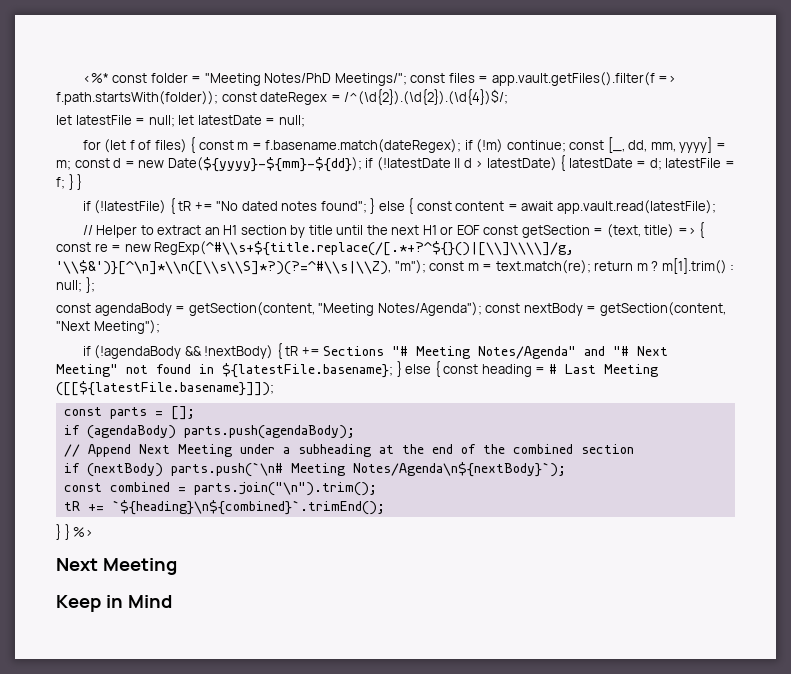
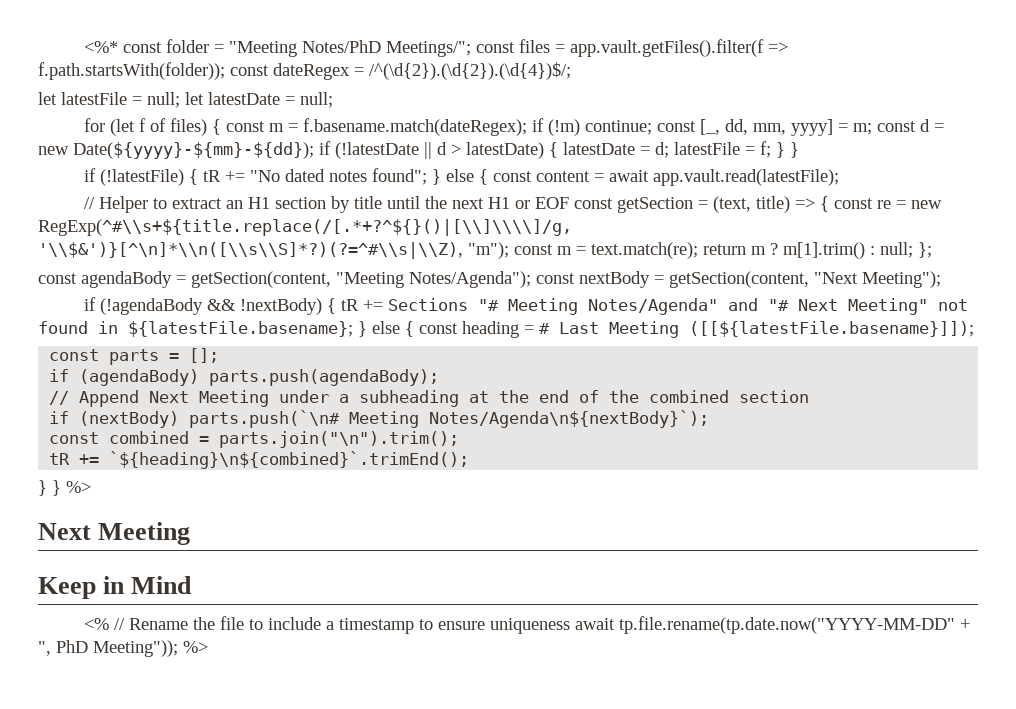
+ <% // Rename the file to include a timestamp to ensure uniqueness await tp.file.rename(tp.date.now("YYYY-MM-DD" + ", PhD Meeting")); %>

